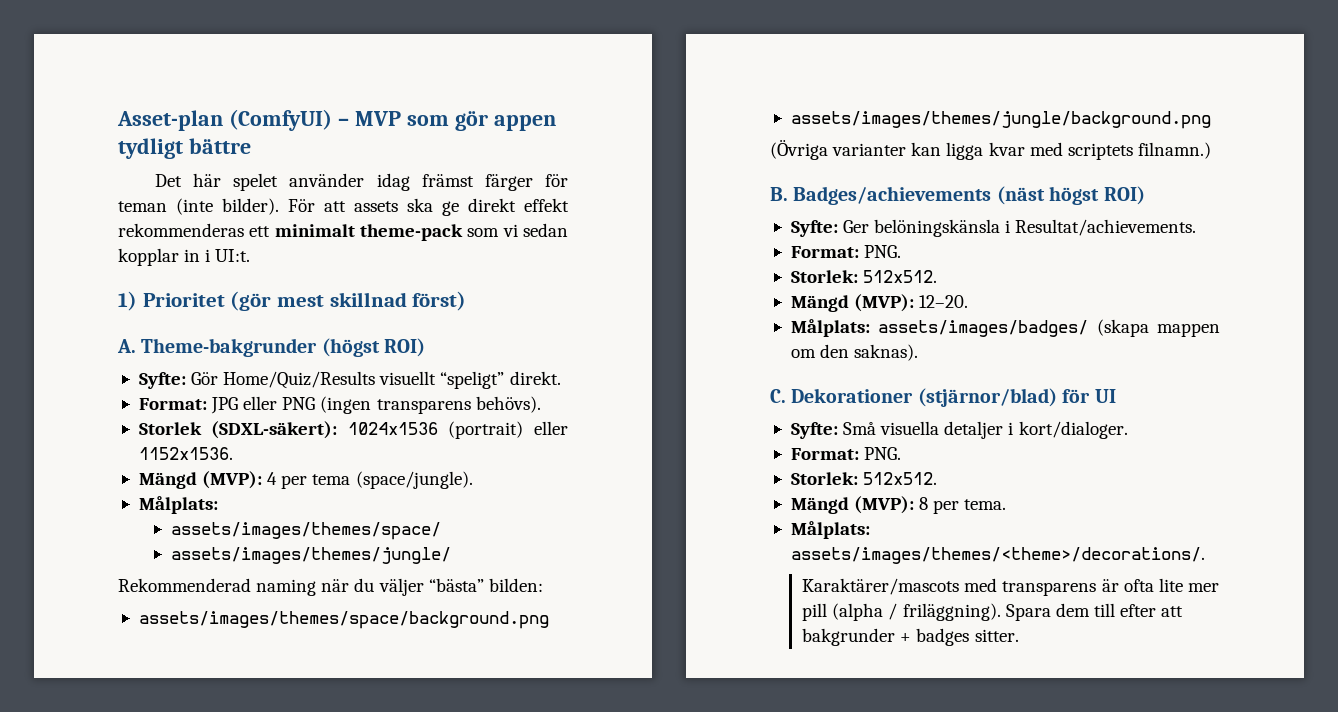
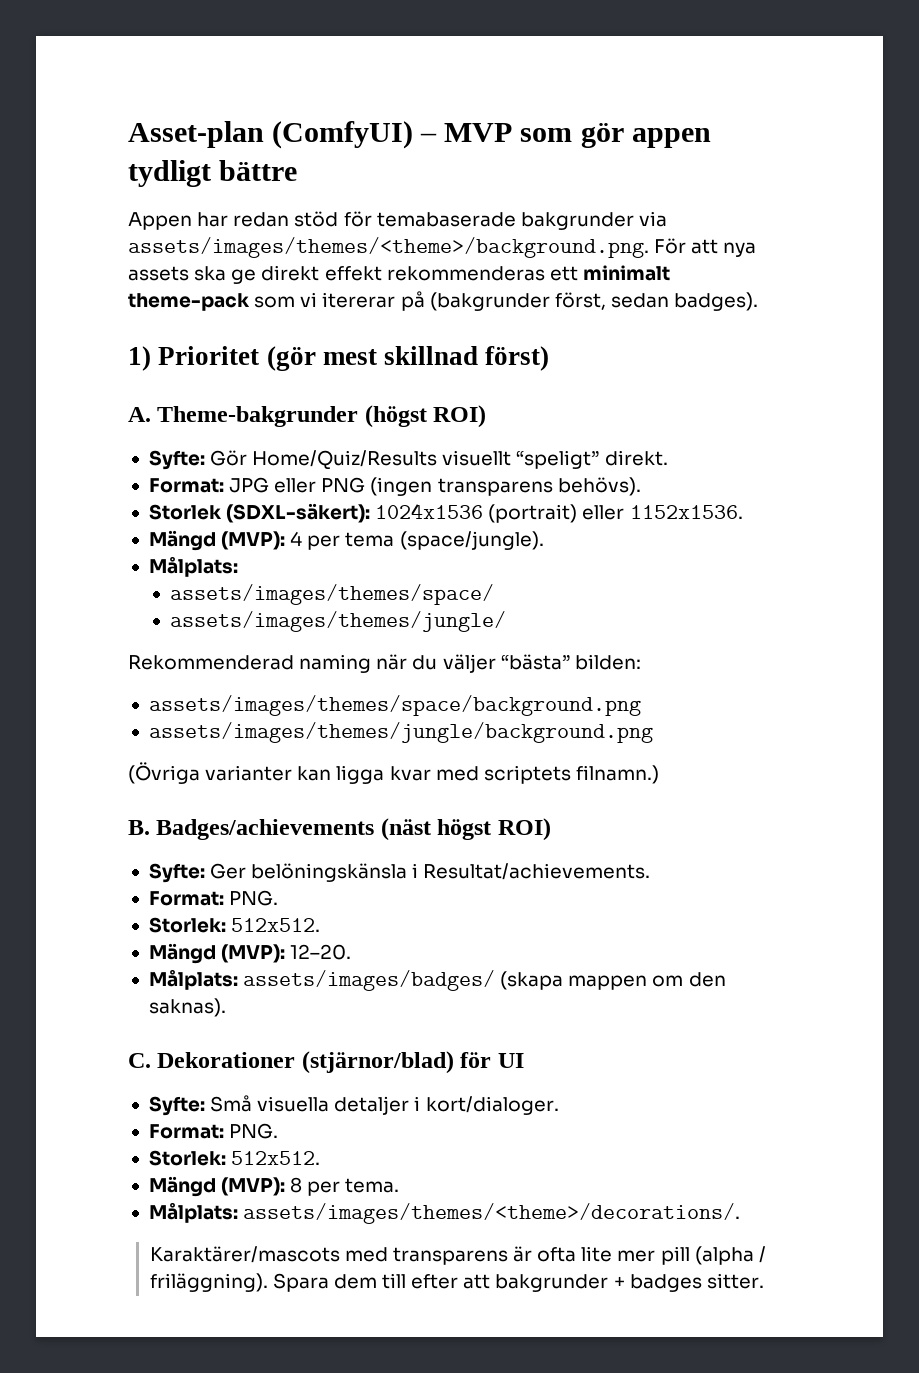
- Det här spelet använder idag främst färger för teman (inte bilder). För att assets ska ge direkt effekt rekommenderas ett minimalt theme-pack som vi sedan kopplar in i UI:t.
+ Appen har redan stöd för temabaserade bakgrunder via assets/images/themes/<theme>/background.png. För att nya assets ska ge direkt effekt rekommenderas ett minimalt theme-pack som vi itererar på (bakgrunder först, sedan badges).

